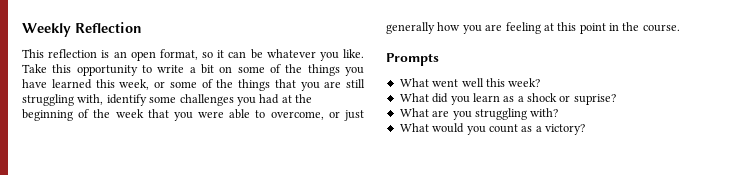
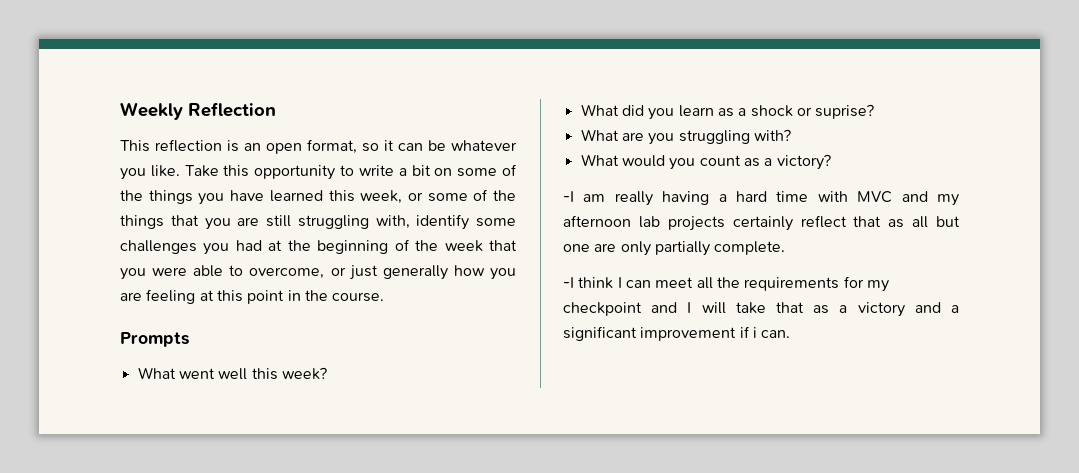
+ -I am really having a hard time with MVC and my afternoon lab projects certainly reflect that as all but one are only partially complete.
+ -I think I can meet all the requirements for my checkpoint and I will take that as a victory and a significant improvement if i can.

